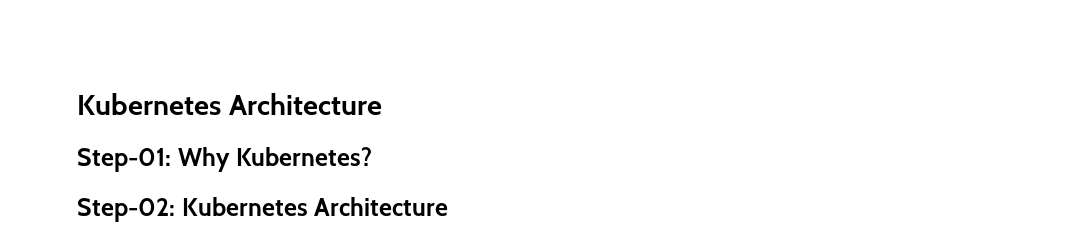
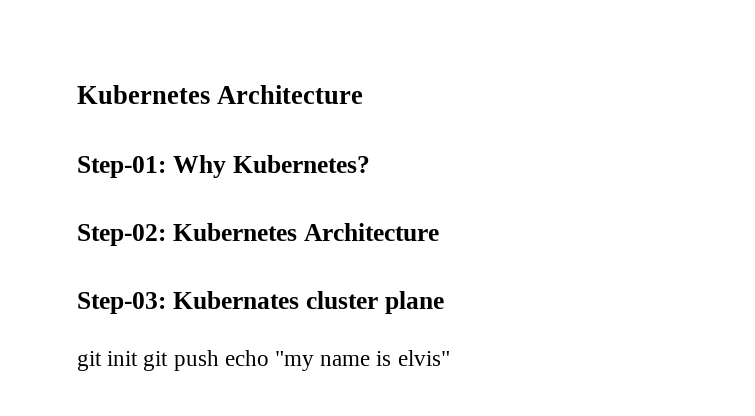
+ Step-03: Kubernates cluster plane
+ git init git push echo "my name is elvis"

